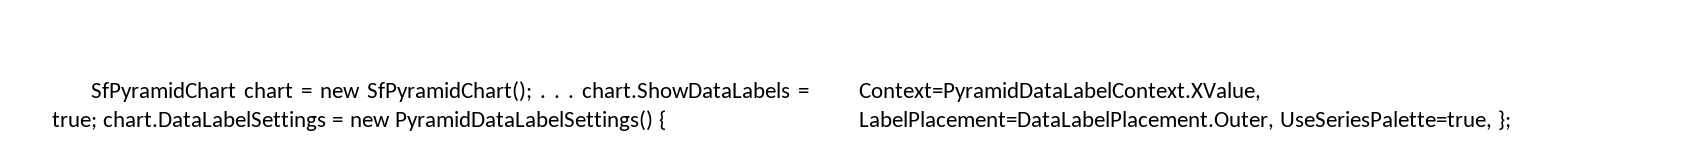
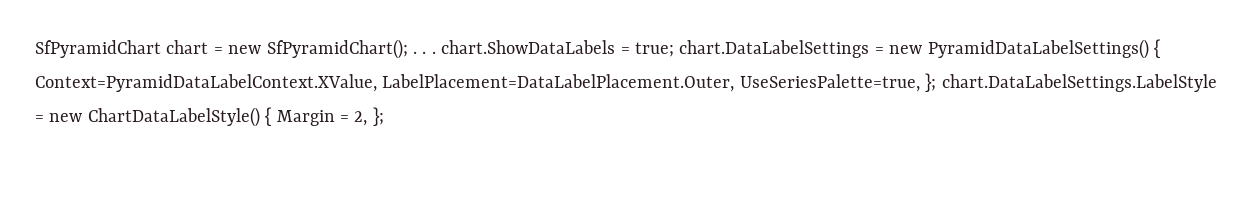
- SfPyramidChart chart = new SfPyramidChart(); . . . chart.ShowDataLabels = true; chart.DataLabelSettings = new PyramidDataLabelSettings() { Context=PyramidDataLabelContext.XValue, LabelPlacement=DataLabelPlacement.Outer, UseSeriesPalette=true, };
+ SfPyramidChart chart = new SfPyramidChart(); . . . chart.ShowDataLabels = true; chart.DataLabelSettings = new PyramidDataLabelSettings() { Context=PyramidDataLabelContext.XValue, LabelPlacement=DataLabelPlacement.Outer, UseSeriesPalette=true, }; chart.DataLabelSettings.LabelStyle = new ChartDataLabelStyle() { Margin = 2, };

